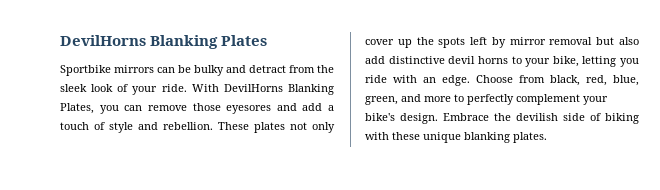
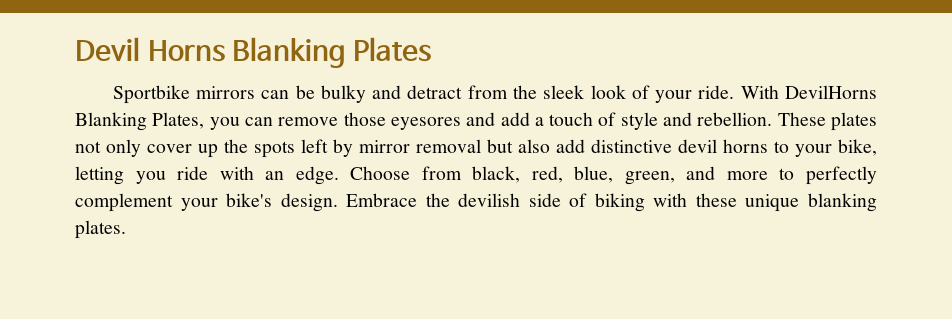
- DevilHorns Blanking Plates
+ Devil Horns Blanking Plates

